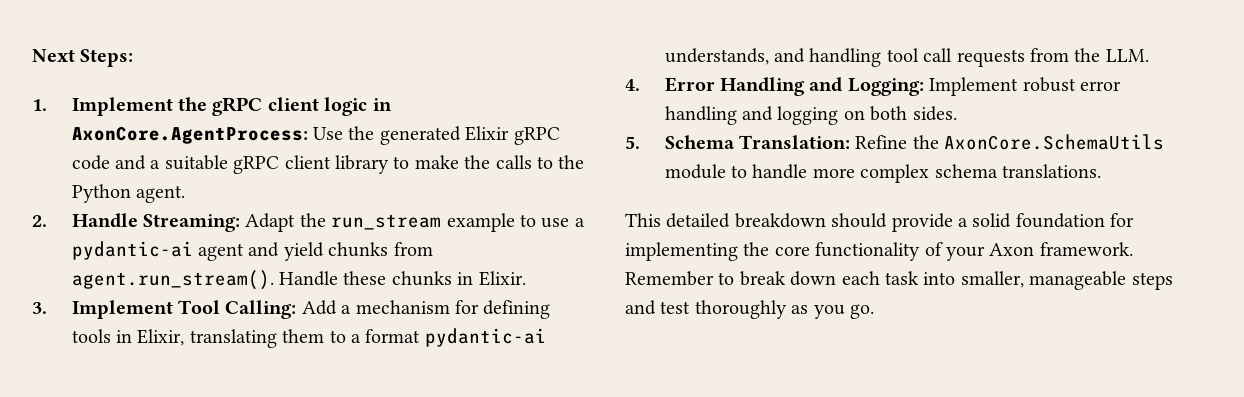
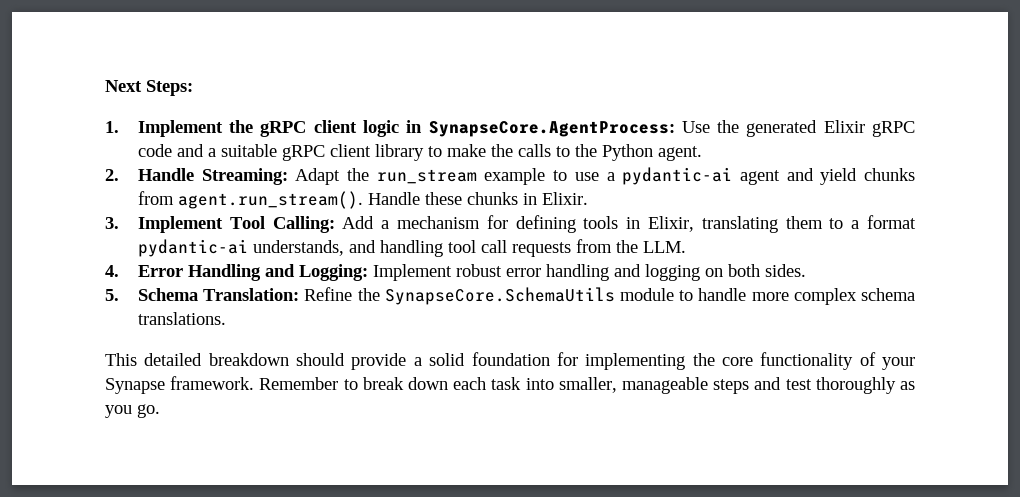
- 1. Implement the gRPC client logic in AxonCore.AgentProcess: Use the generated Elixir gRPC code and a suitable gRPC client library to make the calls to the Python agent.
+ 1. Implement the gRPC client logic in SynapseCore.AgentProcess: Use the generated Elixir gRPC code and a suitable gRPC client library to make the calls to the Python agent.
- 5. Schema Translation: Refine the AxonCore.SchemaUtils module to handle more complex schema translations.
+ 5. Schema Translation: Refine the SynapseCore.SchemaUtils module to handle more complex schema translations.
- This detailed breakdown should provide a solid foundation for implementing the core functionality of your Axon framework.
+ This detailed breakdown should provide a solid foundation for implementing the core functionality of your Synapse framework.

